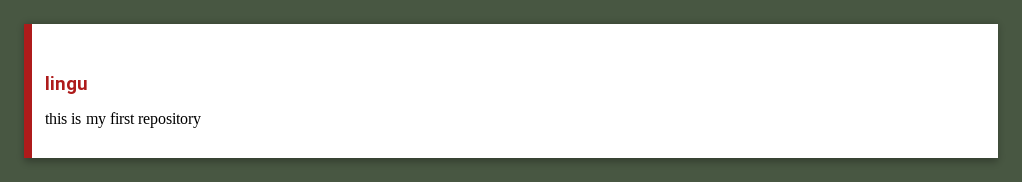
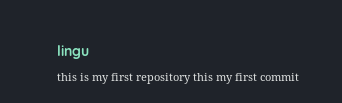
- this is my first repository
+ this is my first repository this my first commit

